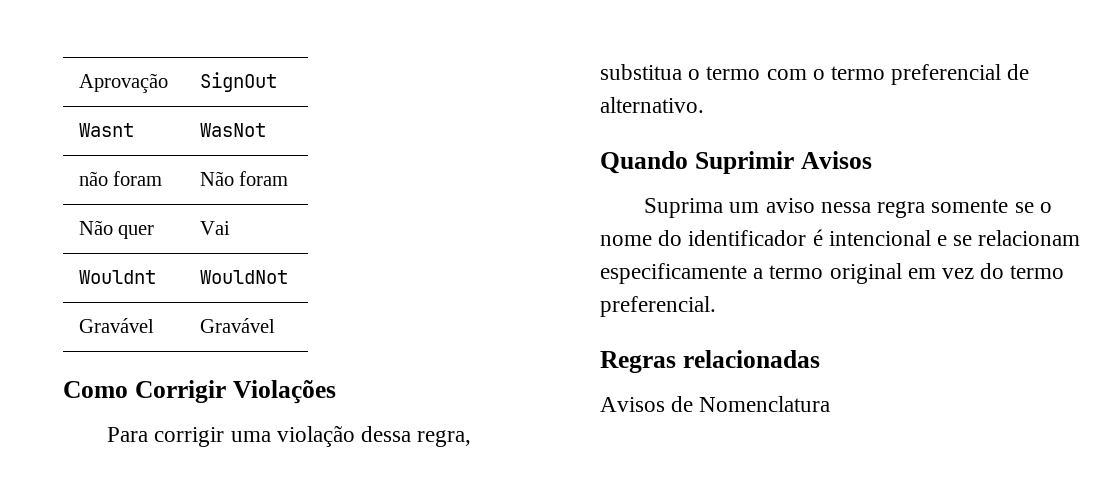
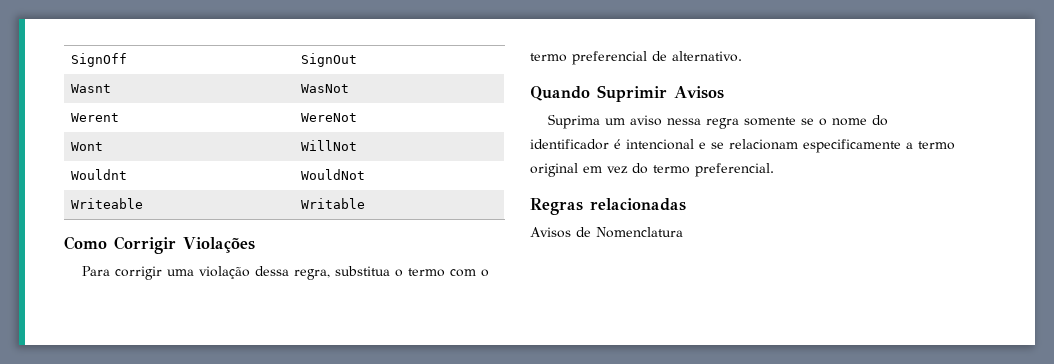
- Aprovação | SignOut
+ SignOff | SignOut
- não foram | Não foram
- Não quer | Vai
+ Werent | WereNot
+ Wont | WillNot
- Gravável | Gravável
+ Writeable | Writable

